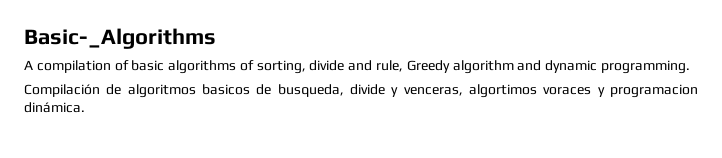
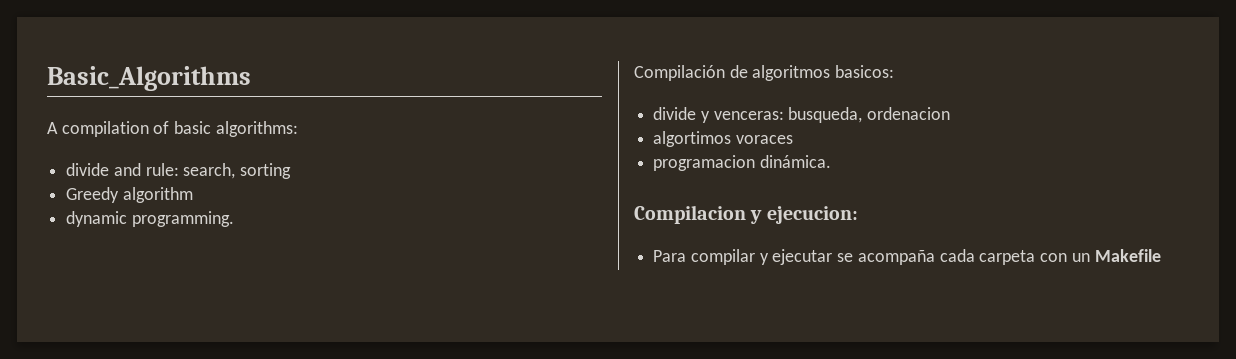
- Basic-_Algorithms
+ Basic_Algorithms
- A compilation of basic algorithms of sorting, divide and rule, Greedy algorithm and dynamic programming.
+ A compilation of basic algorithms:
+ divide and rule: search, sorting
+ Greedy algorithm
+ dynamic programming.
- Compilación de algoritmos basicos de busqueda, divide y venceras, algortimos voraces y programacion dinámica.
+ Compilación de algoritmos basicos:
+ divide y venceras: busqueda, ordenacion
+ algortimos voraces
+ programacion dinámica.
+ Compilacion y ejecucion:
+ Para compilar y ejecutar se acompaña cada carpeta con un Makefile

